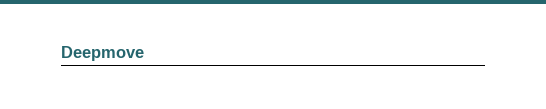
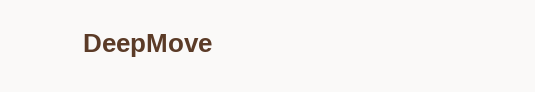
- Deepmove
+ DeepMove

